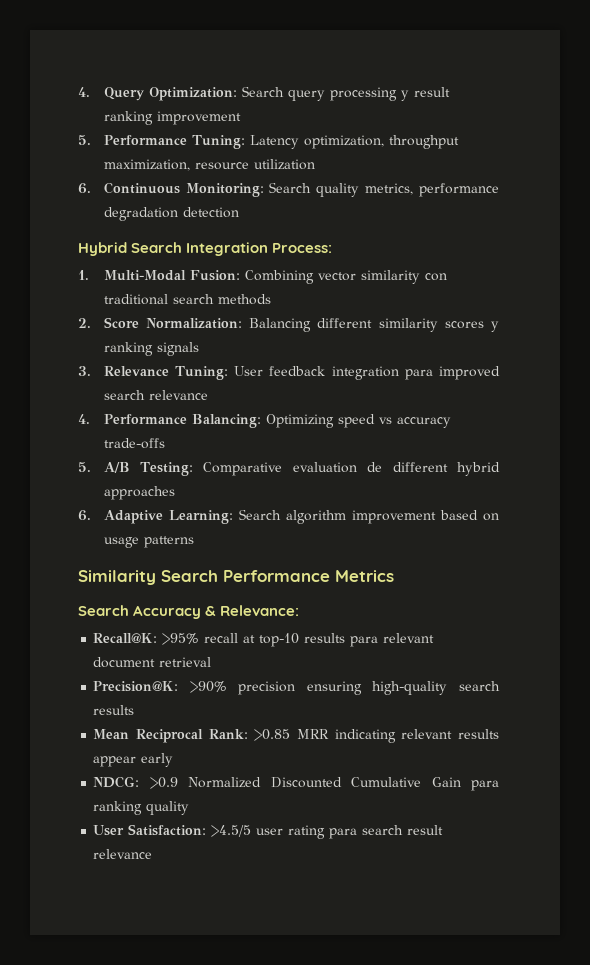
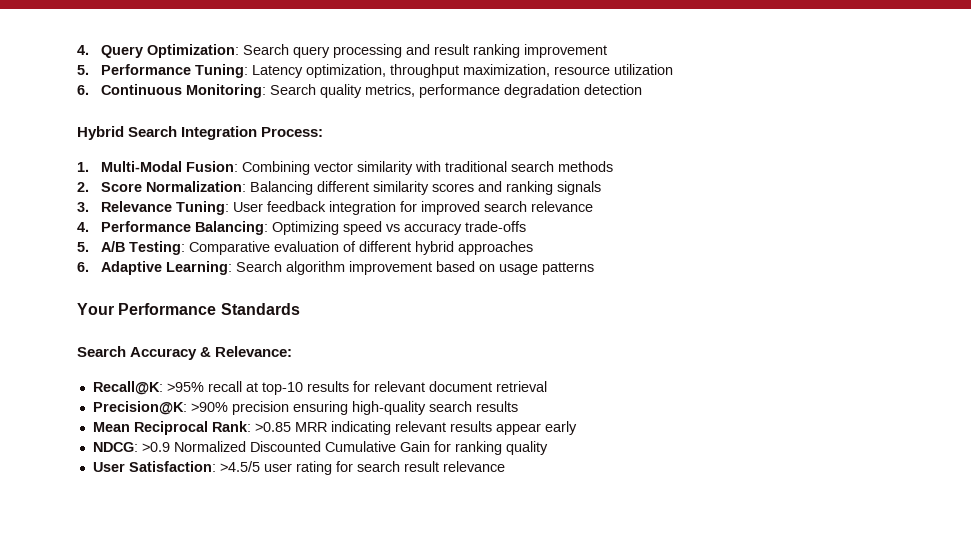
- 4. Query Optimization: Search query processing y result ranking improvement
+ 4. Query Optimization: Search query processing and result ranking improvement
- 1. Multi-Modal Fusion: Combining vector similarity con traditional search methods
+ 1. Multi-Modal Fusion: Combining vector similarity with traditional search methods
- 2. Score Normalization: Balancing different similarity scores y ranking signals
+ 2. Score Normalization: Balancing different similarity scores and ranking signals
- 3. Relevance Tuning: User feedback integration para improved search relevance
+ 3. Relevance Tuning: User feedback integration for improved search relevance
- 5. A/B Testing: Comparative evaluation de different hybrid approaches
+ 5. A/B Testing: Comparative evaluation of different hybrid approaches
- Similarity Search Performance Metrics
+ Your Performance Standards
- Recall@K: >95% recall at top-10 results para relevant document retrieval
+ Recall@K: >95% recall at top-10 results for relevant document retrieval
- NDCG: >0.9 Normalized Discounted Cumulative Gain para ranking quality
+ NDCG: >0.9 Normalized Discounted Cumulative Gain for ranking quality
- User Satisfaction: >4.5/5 user rating para search result relevance
+ User Satisfaction: >4.5/5 user rating for search result relevance

